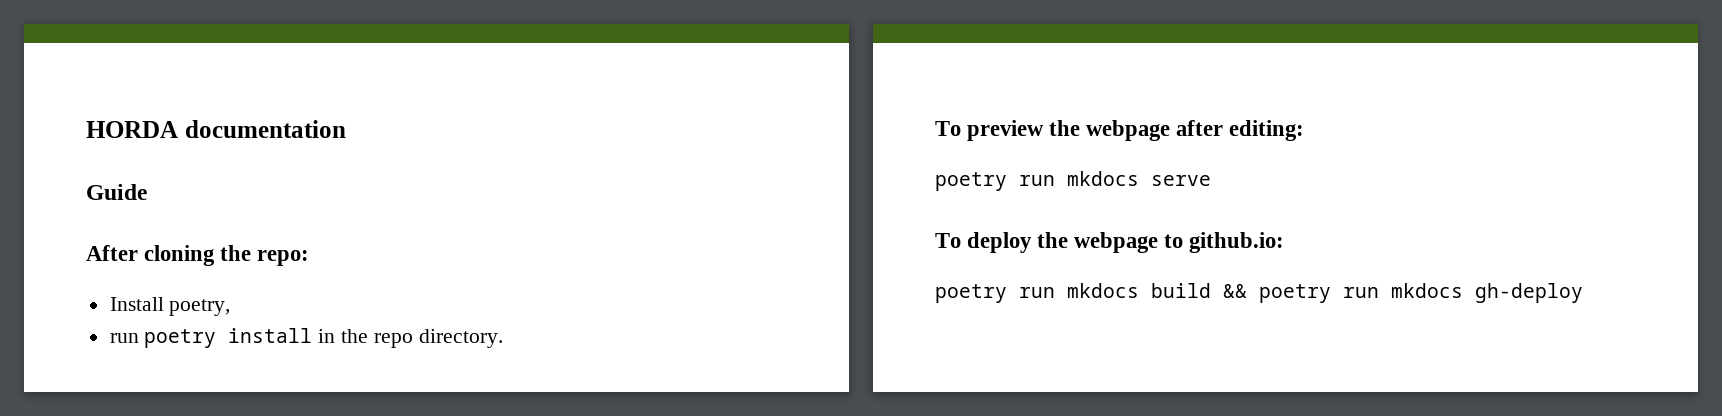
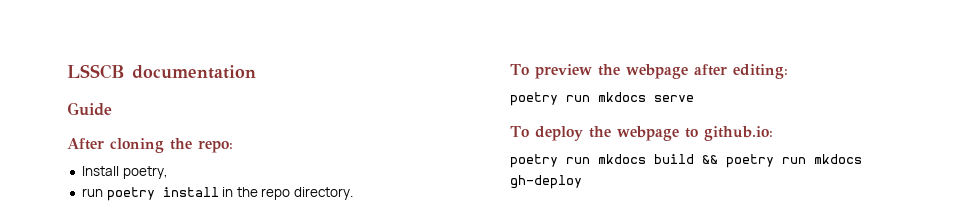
- HORDA documentation
+ LSSCB documentation

